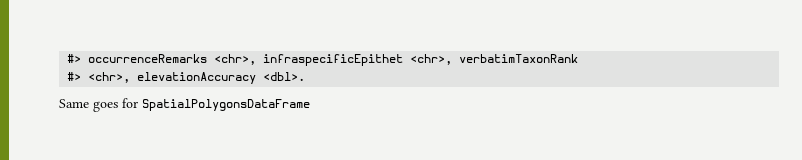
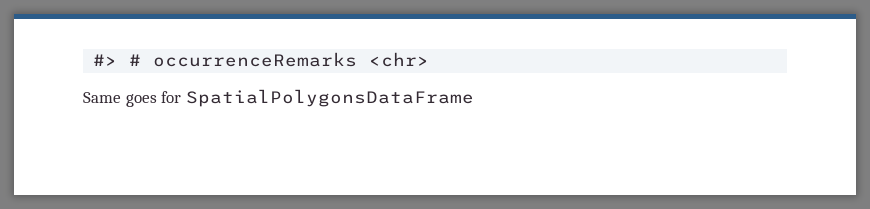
- #> occurrenceRemarks <chr>, infraspecificEpithet <chr>, verbatimTaxonRank
- #> <chr>, elevationAccuracy <dbl>.
+ #> # occurrenceRemarks <chr>

